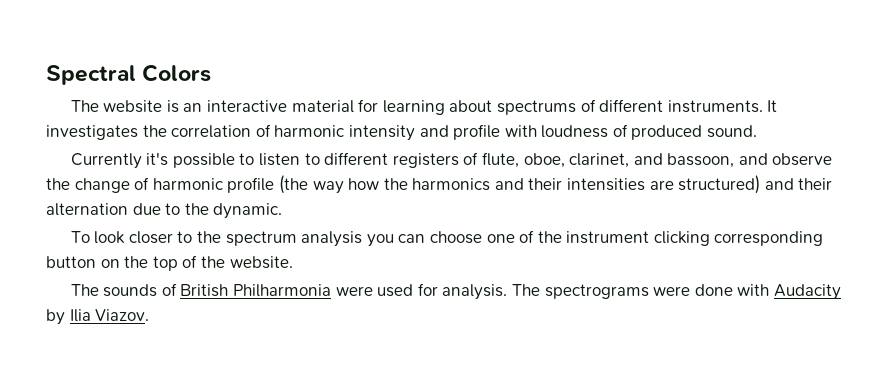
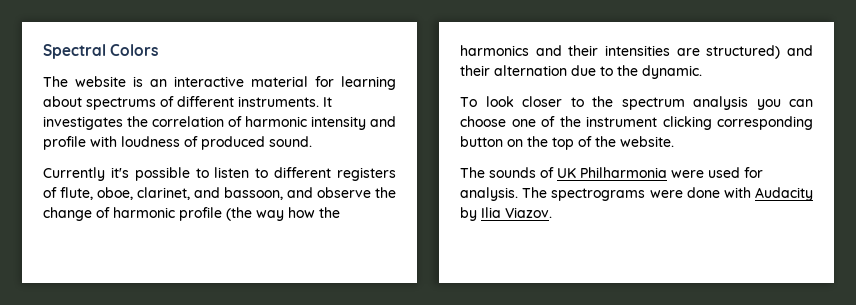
- The sounds of British Philharmonia were used for analysis.
+ The sounds of UK Philharmonia were used for analysis.

